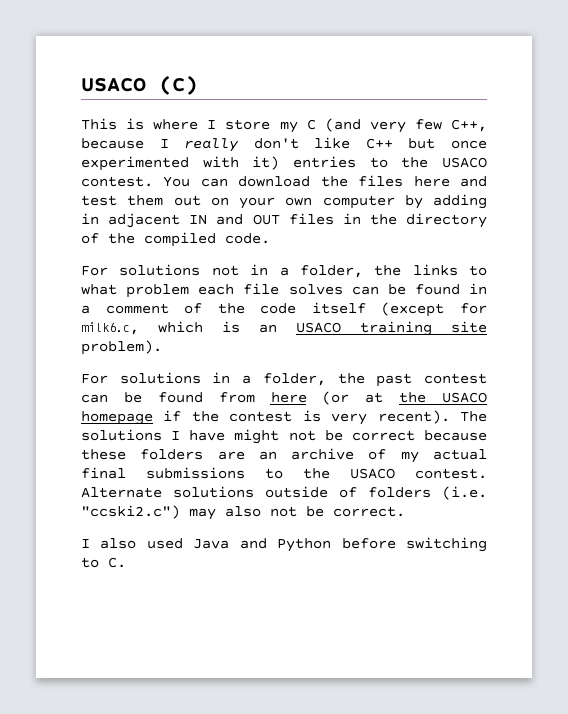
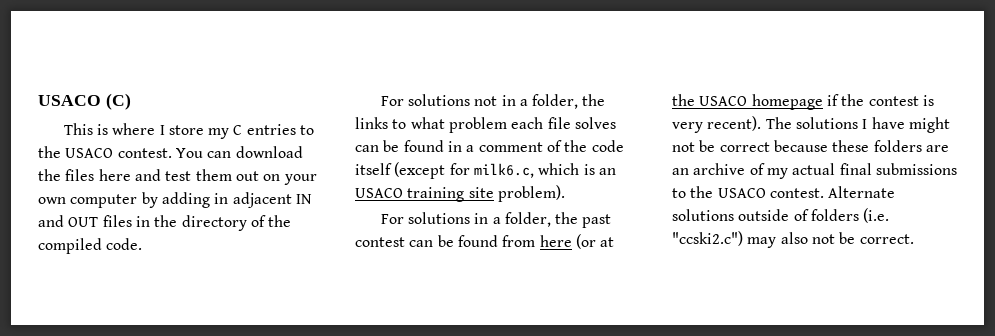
- This is where I store my C (and very few C++, because I really don't like C++ but once experimented with it) entries to the USACO contest.
+ This is where I store my C entries to the USACO contest.
- I also used Java and Python before switching to C.

